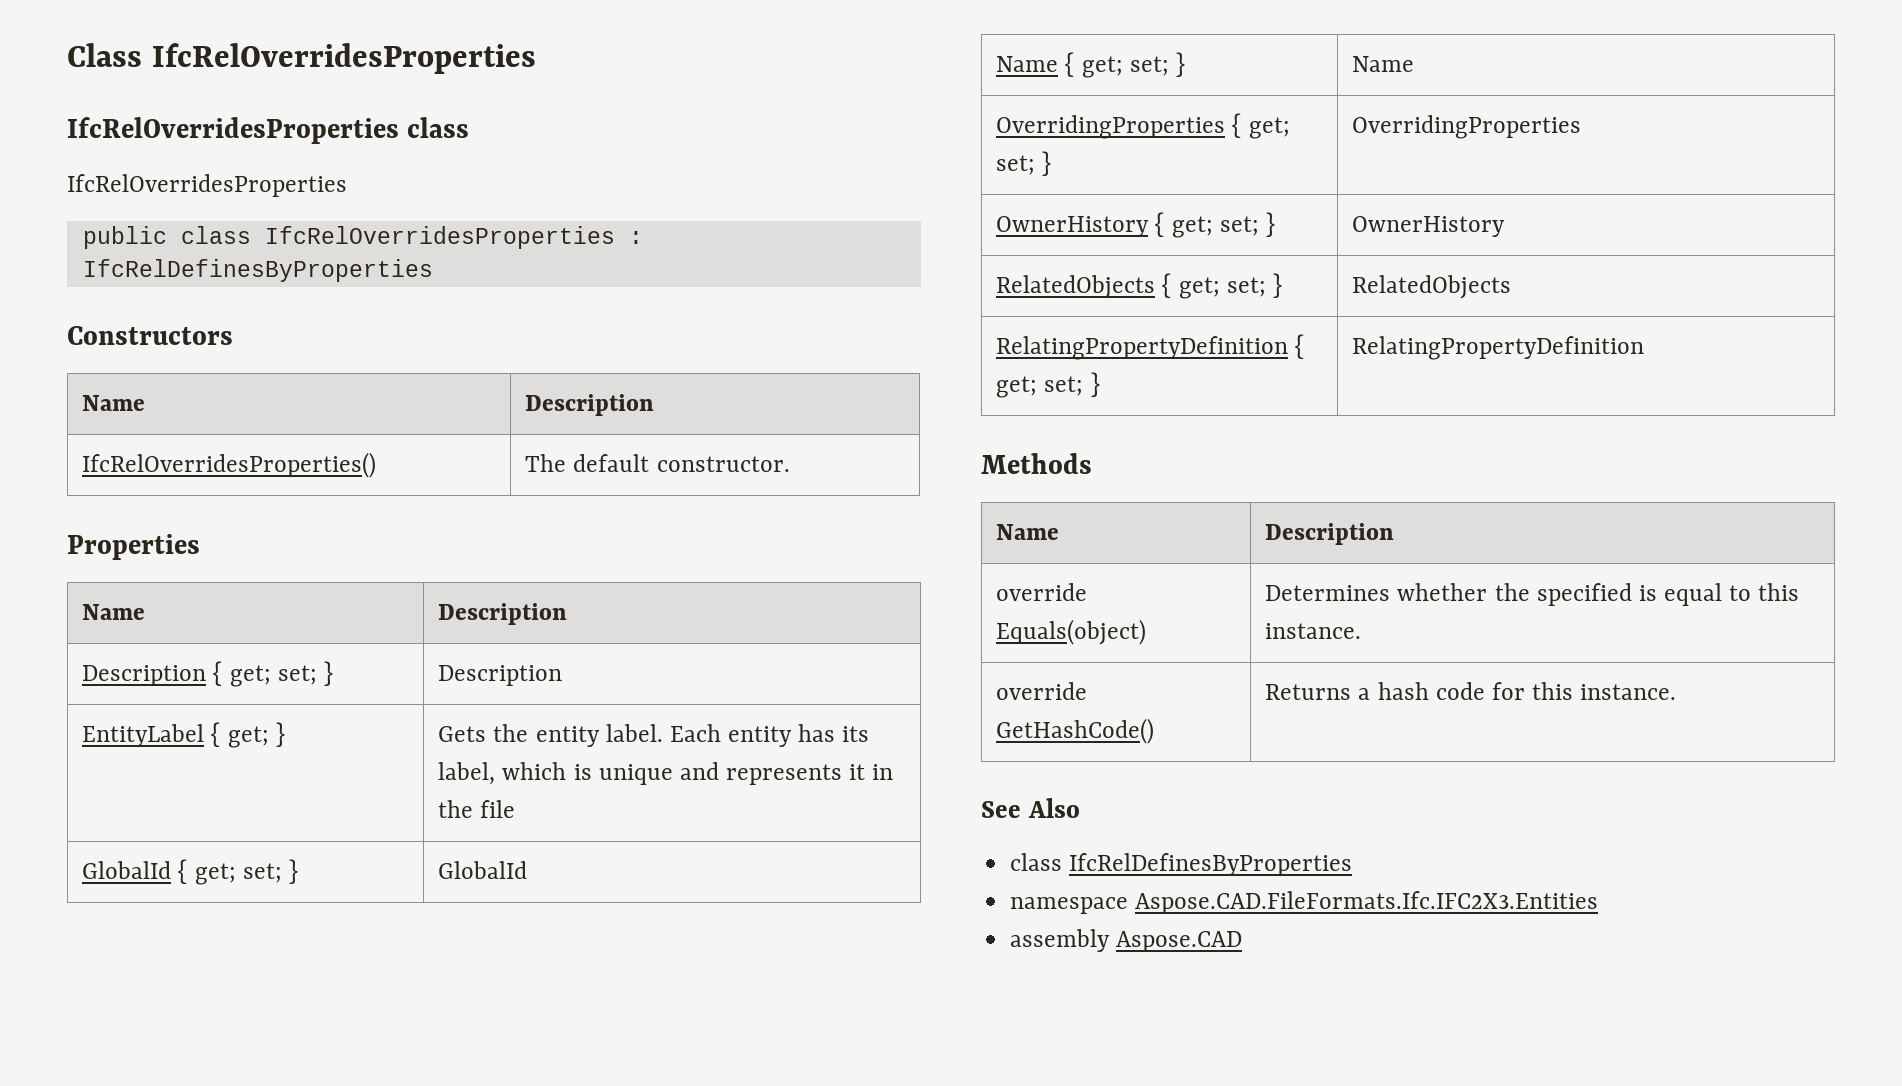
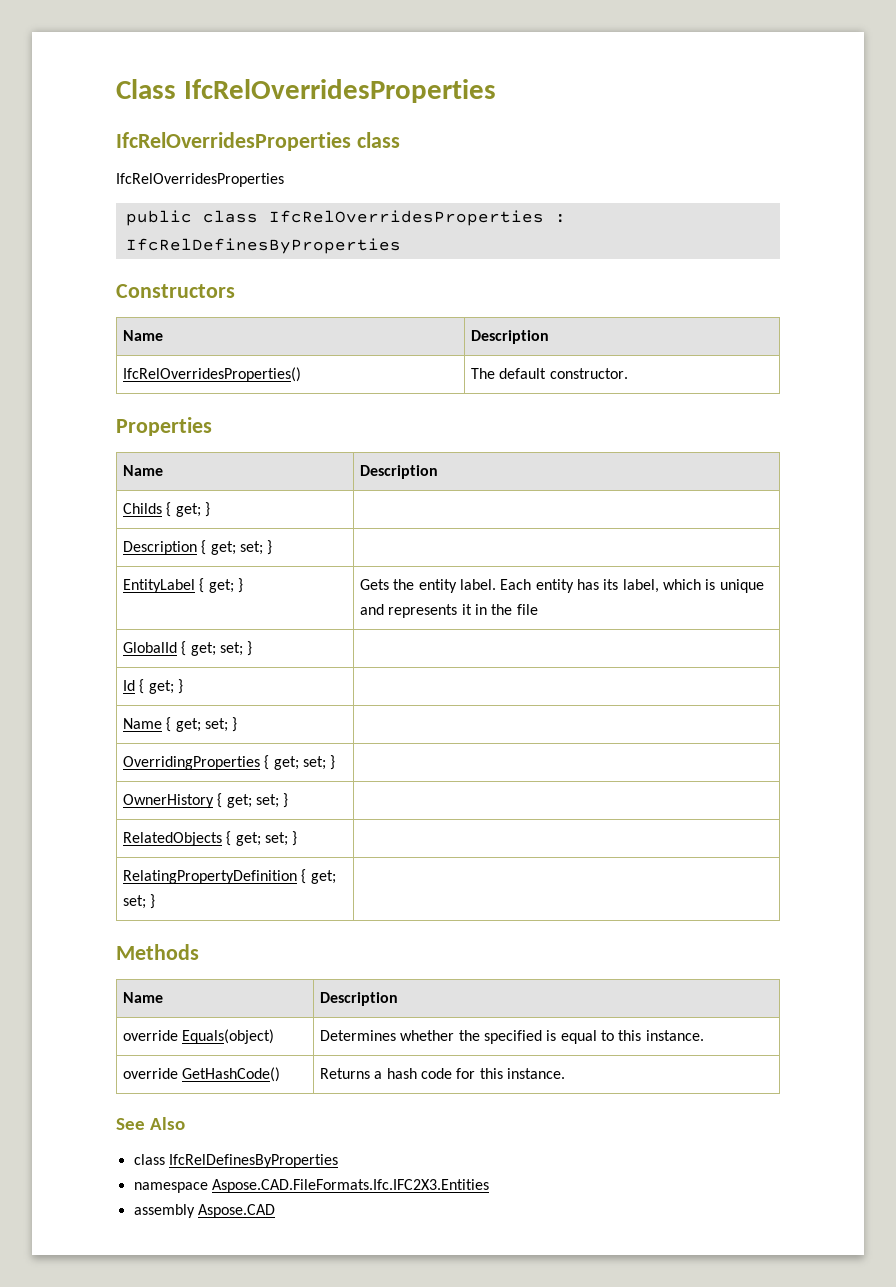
+ Childs { get; } |
- Description { get; set; } | Description
+ Description { get; set; } |
- GlobalId { get; set; } | GlobalId
+ GlobalId { get; set; } |
+ Id { get; } |
- Name { get; set; } | Name
+ Name { get; set; } |
- OverridingProperties { get; set; } | OverridingProperties
+ OverridingProperties { get; set; } |
- OwnerHistory { get; set; } | OwnerHistory
+ OwnerHistory { get; set; } |
- RelatedObjects { get; set; } | RelatedObjects
+ RelatedObjects { get; set; } |
- RelatingPropertyDefinition { get; set; } | RelatingPropertyDefinition
+ RelatingPropertyDefinition { get; set; } |

